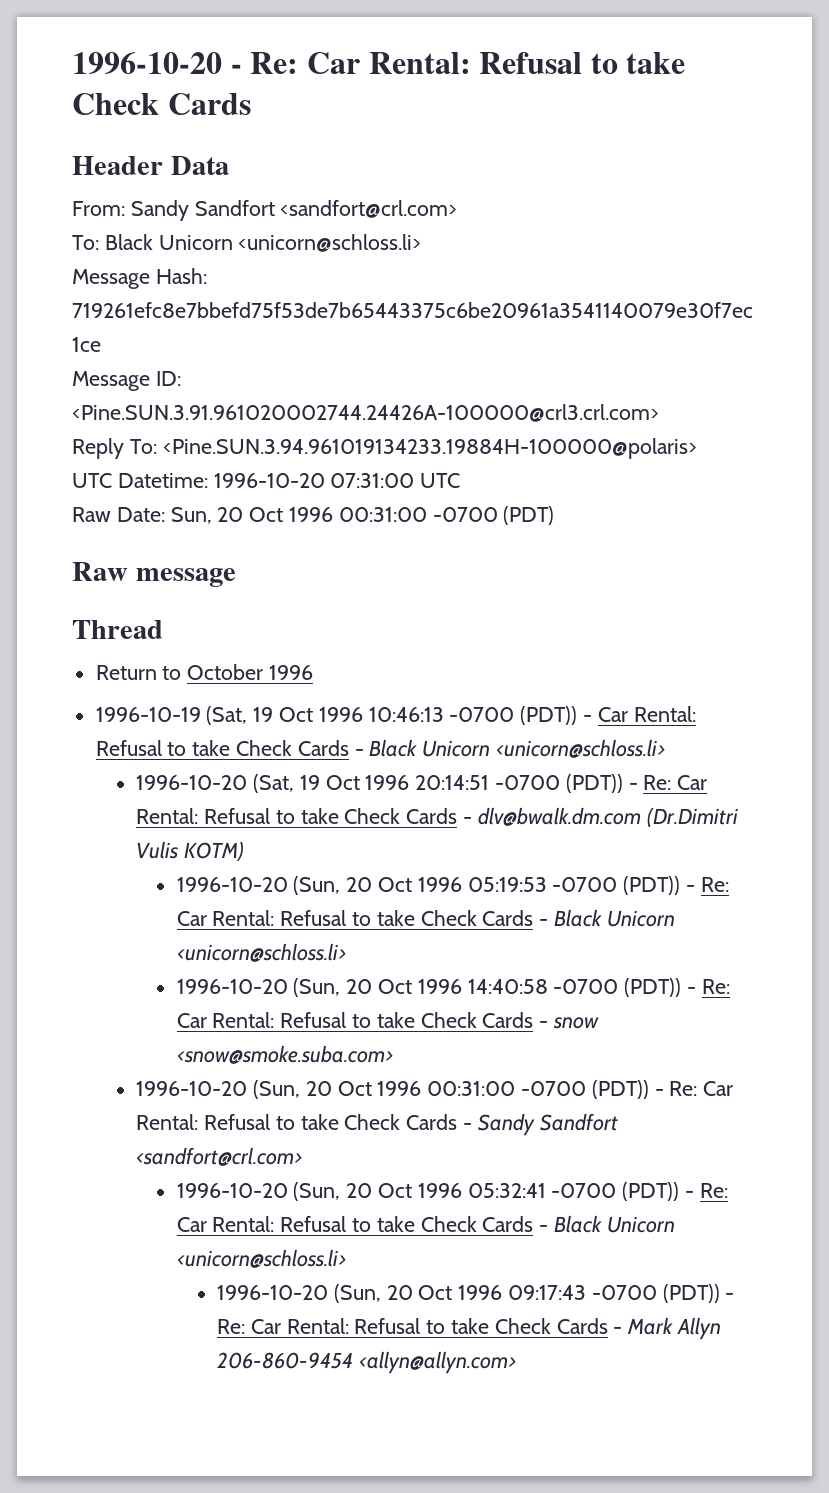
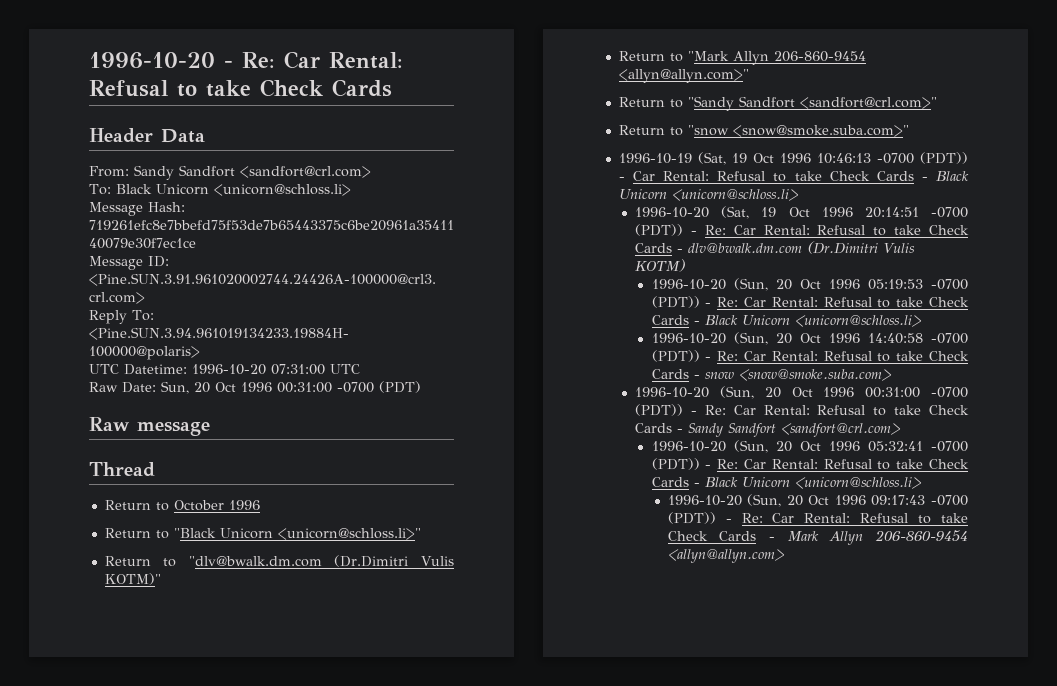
+ Return to "Black Unicorn <unicorn@schloss.li>"
+ Return to "dlv@bwalk.dm.com (Dr.Dimitri Vulis KOTM)"
+ Return to "Mark Allyn 206-860-9454 <allyn@allyn.com>"
+ Return to "Sandy Sandfort <sandfort@crl.com>"
+ Return to "snow <snow@smoke.suba.com>"

